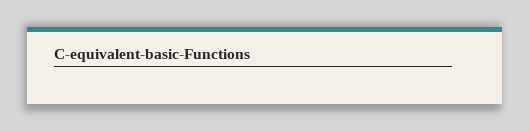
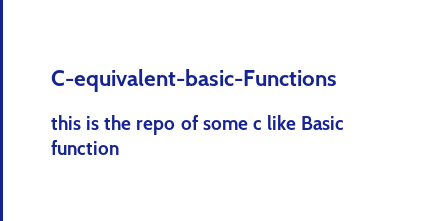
+ this is the repo of some c like Basic function

